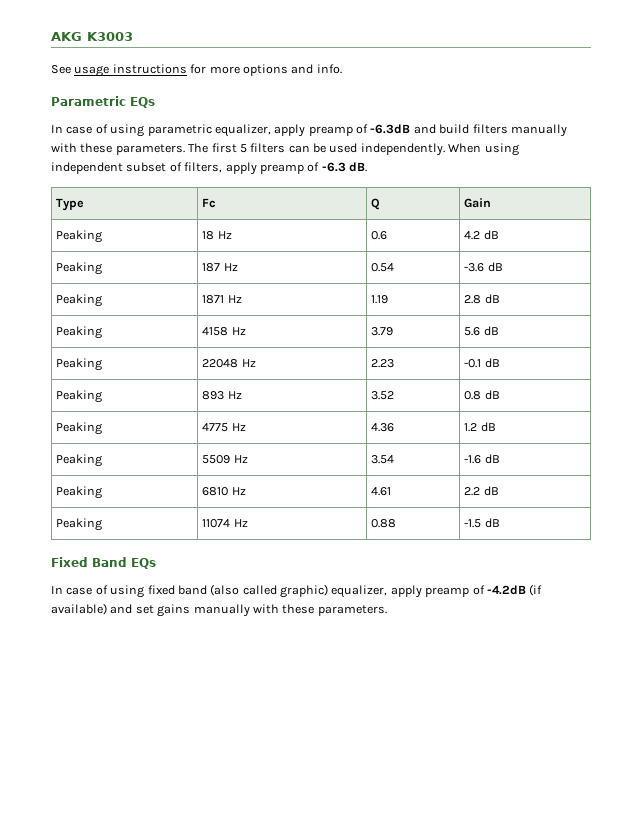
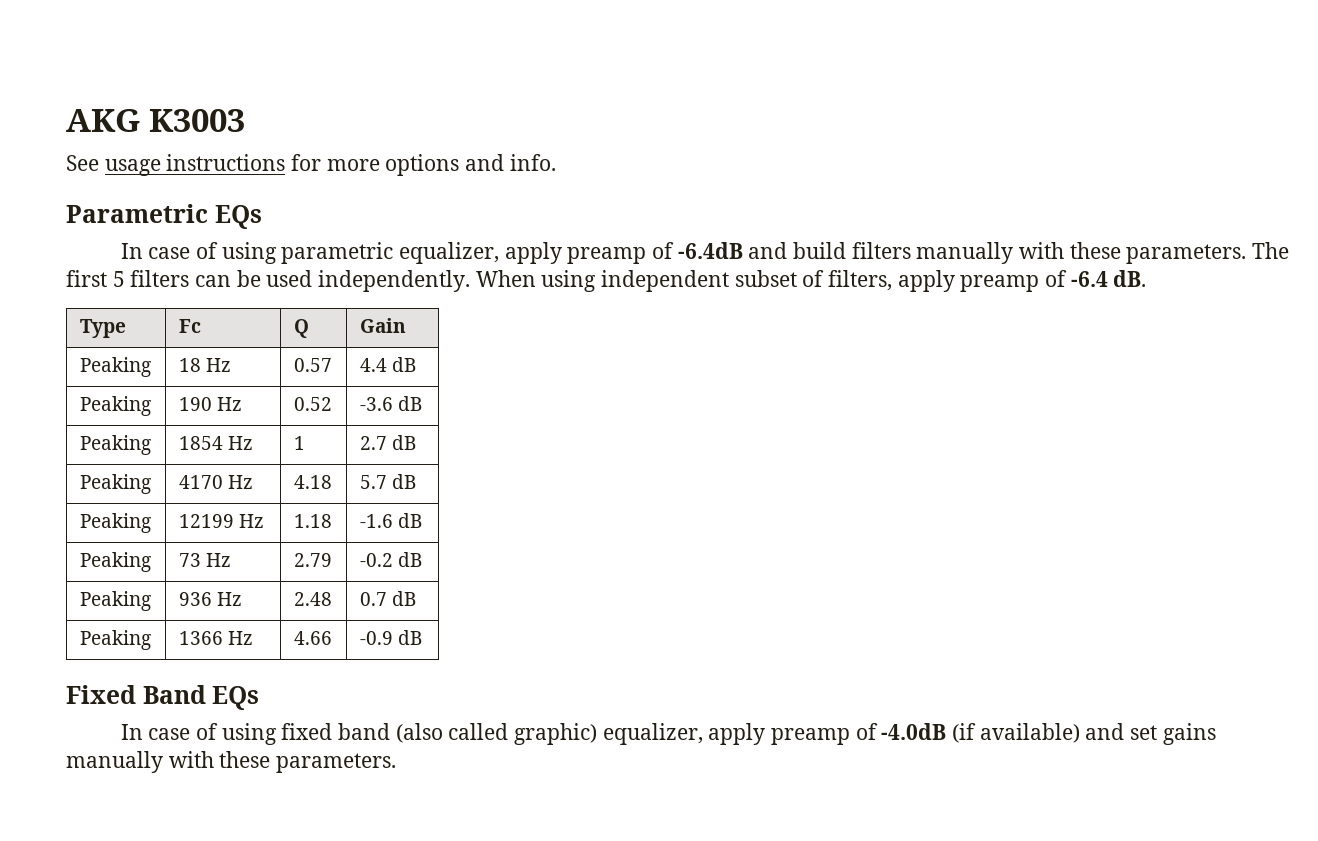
- In case of using parametric equalizer, apply preamp of -6.3dB and build filters manually with these parameters.
+ In case of using parametric equalizer, apply preamp of -6.4dB and build filters manually with these parameters.
- When using independent subset of filters, apply preamp of -6.3 dB.
+ When using independent subset of filters, apply preamp of -6.4 dB.
- Peaking | 18 Hz | 0.6 | 4.2 dB
- Peaking | 187 Hz | 0.54 | -3.6 dB
+ Peaking | 18 Hz | 0.57 | 4.4 dB
+ Peaking | 190 Hz | 0.52 | -3.6 dB
- Peaking | 1871 Hz | 1.19 | 2.8 dB
- Peaking | 4158 Hz | 3.79 | 5.6 dB
- Peaking | 22048 Hz | 2.23 | -0.1 dB
- Peaking | 893 Hz | 3.52 | 0.8 dB
- Peaking | 4775 Hz | 4.36 | 1.2 dB
- Peaking | 5509 Hz | 3.54 | -1.6 dB
+ Peaking | 1854 Hz | 1 | 2.7 dB
+ Peaking | 4170 Hz | 4.18 | 5.7 dB
+ Peaking | 12199 Hz | 1.18 | -1.6 dB
- Peaking | 6810 Hz | 4.61 | 2.2 dB
- Peaking | 11074 Hz | 0.88 | -1.5 dB
+ Peaking | 73 Hz | 2.79 | -0.2 dB
+ Peaking | 936 Hz | 2.48 | 0.7 dB
+ Peaking | 1366 Hz | 4.66 | -0.9 dB
- In case of using fixed band (also called graphic) equalizer, apply preamp of -4.2dB (if available) and set gains manually with these parameters.
+ In case of using fixed band (also called graphic) equalizer, apply preamp of -4.0dB (if available) and set gains manually with these parameters.

